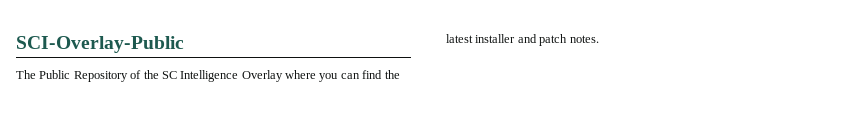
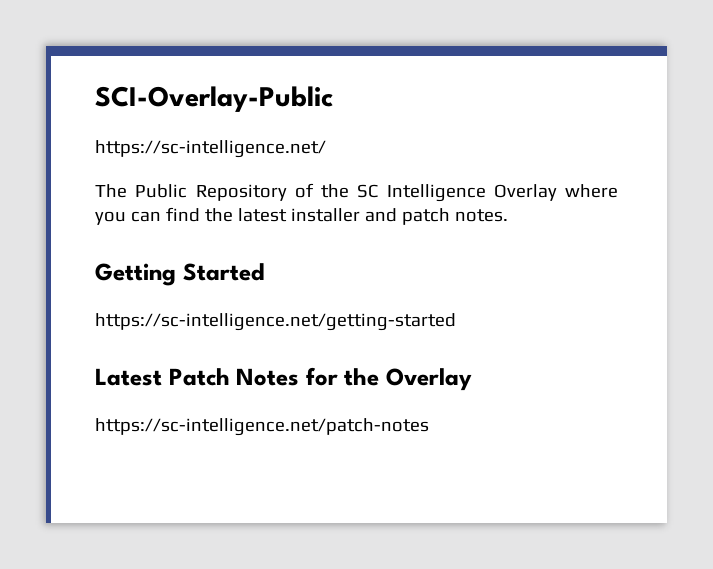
+ https://sc-intelligence.net/
+ Getting Started
+ https://sc-intelligence.net/getting-started
+ Latest Patch Notes for the Overlay
+ https://sc-intelligence.net/patch-notes

